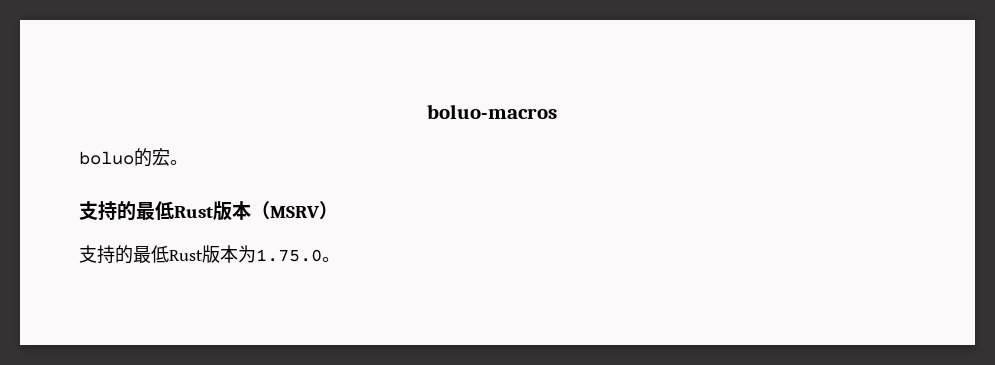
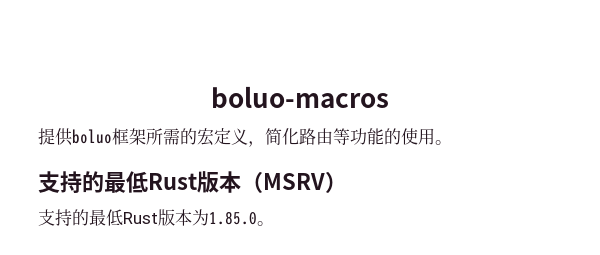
- boluo的宏。
+ 提供boluo框架所需的宏定义，简化路由等功能的使用。
- 支持的最低Rust版本为1.75.0。
+ 支持的最低Rust版本为1.85.0。

